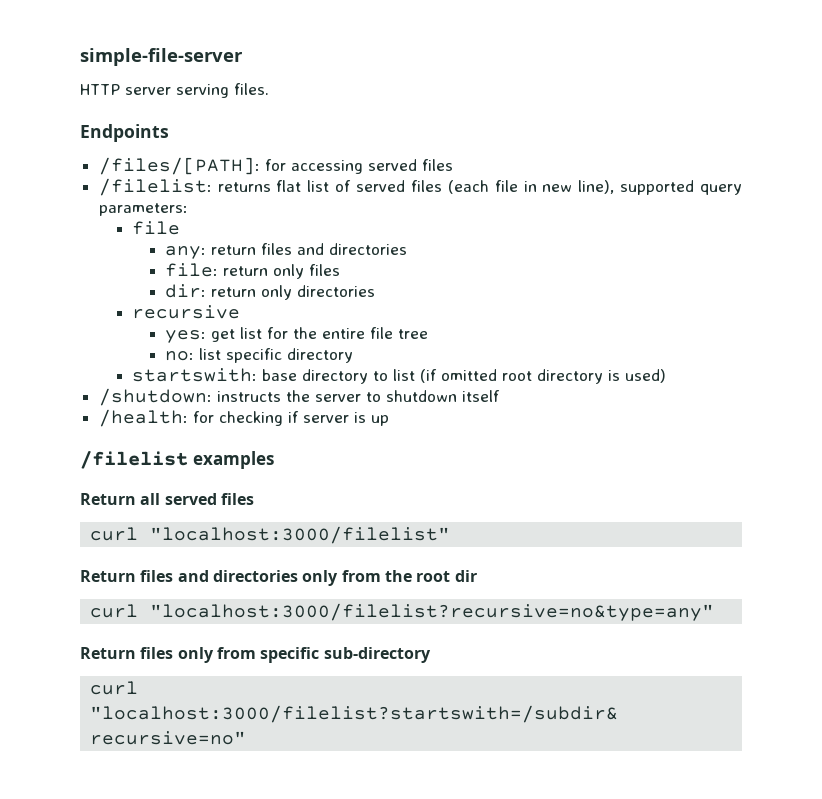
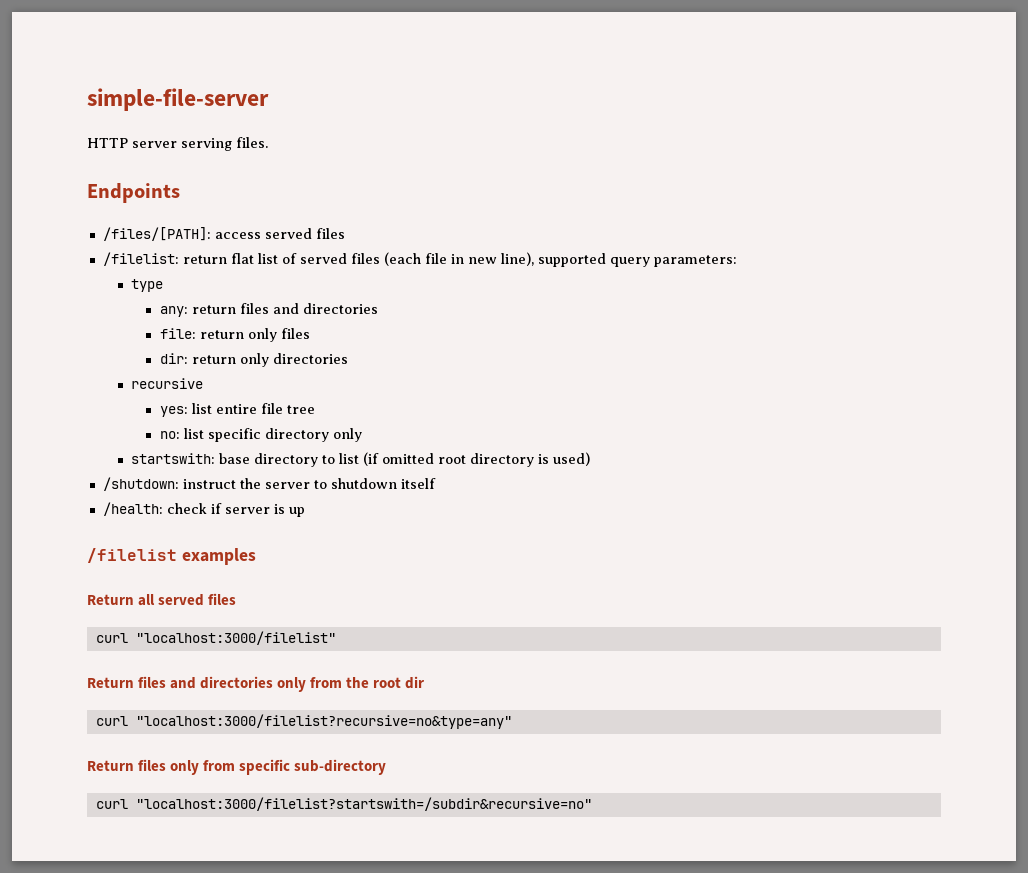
- /files/[PATH]: for accessing served files
+ /files/[PATH]: access served files
- /filelist: returns flat list of served files (each file in new line), supported query parameters:
- file
+ /filelist: return flat list of served files (each file in new line), supported query parameters:
+ type
- yes: get list for the entire file tree
+ yes: list entire file tree
- no: list specific directory
+ no: list specific directory only
- /shutdown: instructs the server to shutdown itself
+ /shutdown: instruct the server to shutdown itself
- /health: for checking if server is up
+ /health: check if server is up

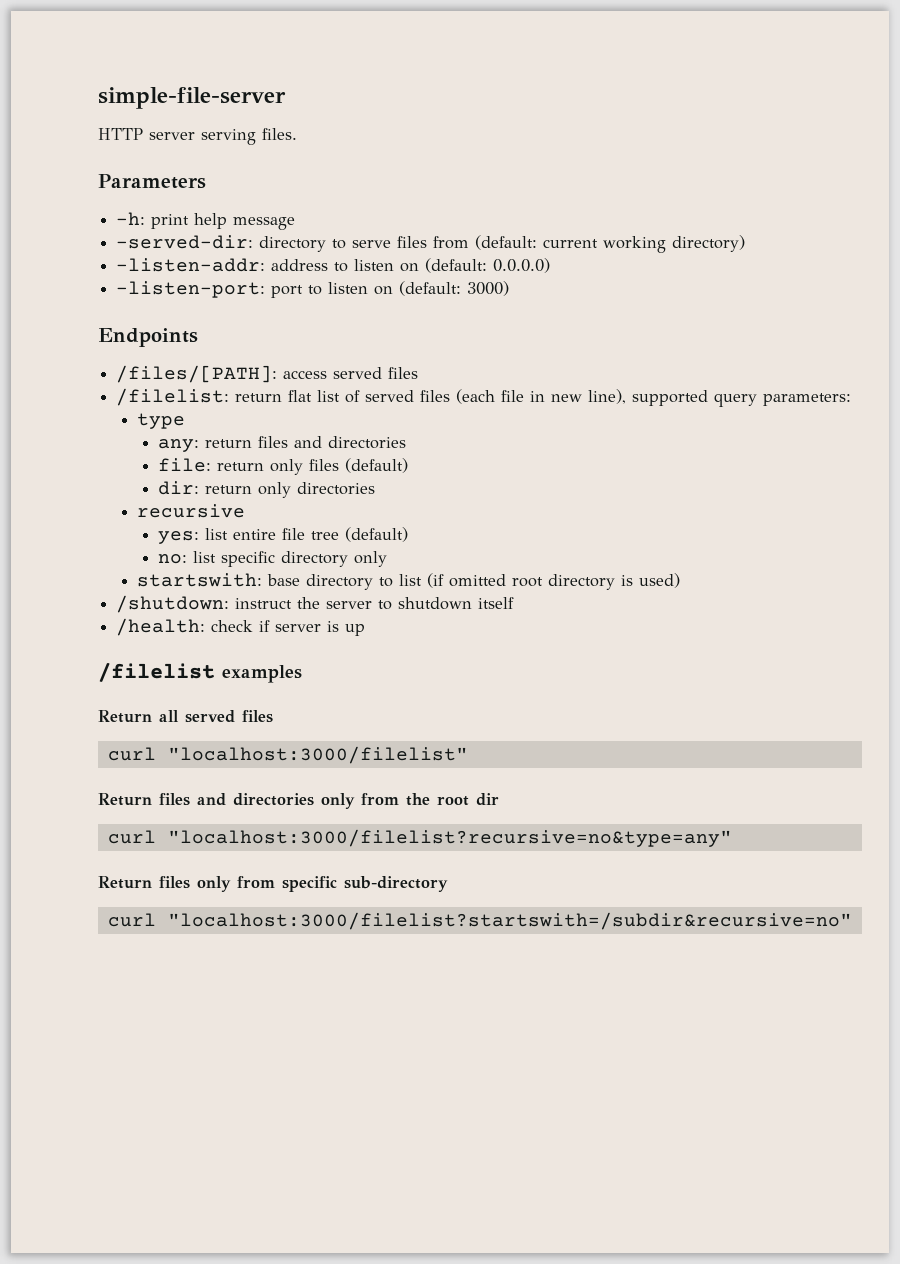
+ Parameters
+ -h: print help message
+ -served-dir: directory to serve files from (default: current working directory)
+ -listen-addr: address to listen on (default: 0.0.0.0)
+ -listen-port: port to listen on (default: 3000)
- file: return only files
+ file: return only files (default)
- yes: list entire file tree
+ yes: list entire file tree (default)

